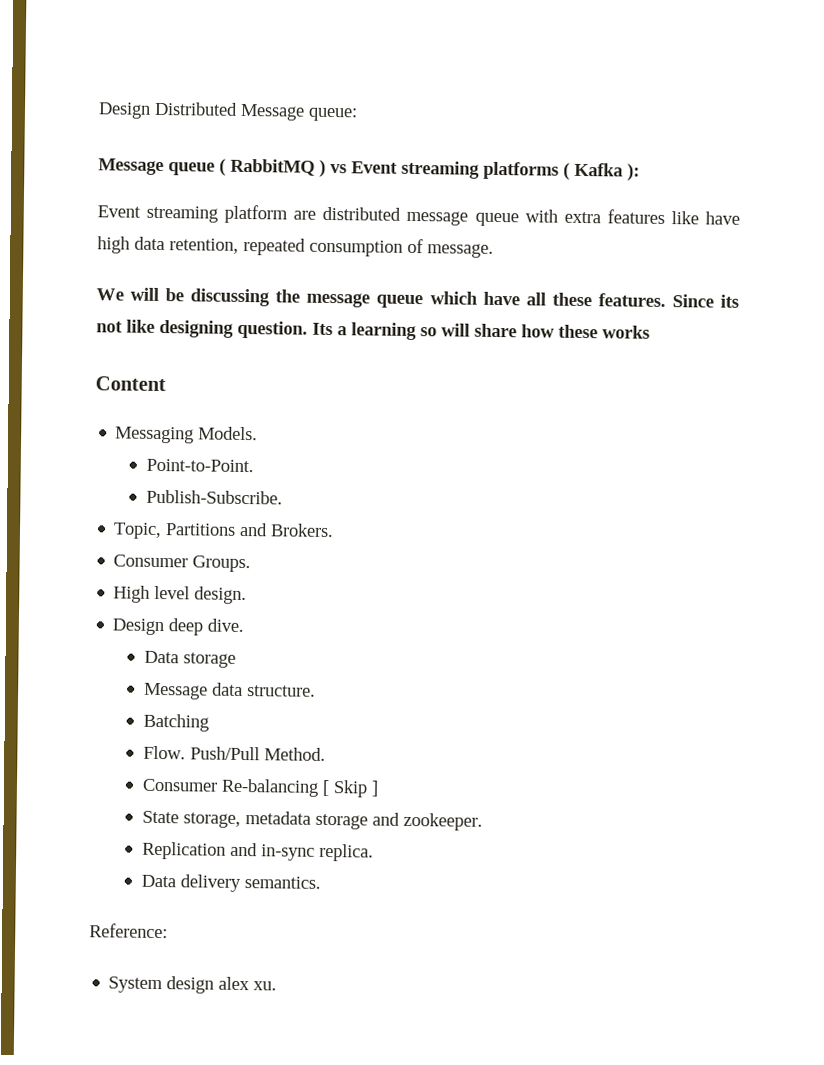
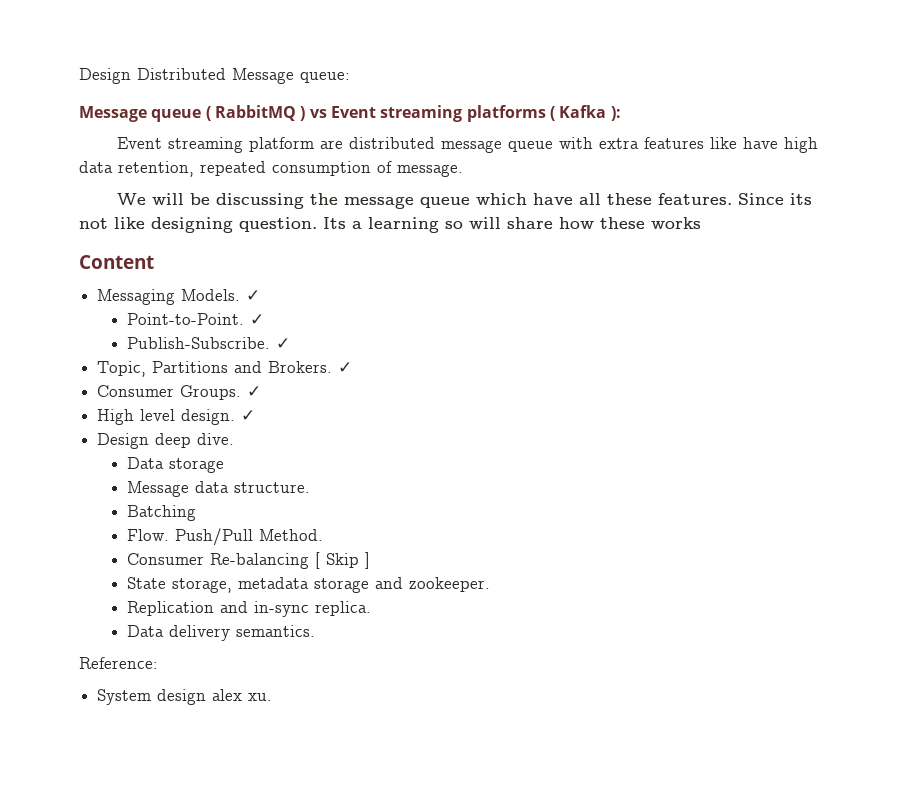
- Messaging Models.
+ Messaging Models. ✓
- Point-to-Point.
+ Point-to-Point. ✓
- Publish-Subscribe.
+ Publish-Subscribe. ✓
- Topic, Partitions and Brokers.
+ Topic, Partitions and Brokers. ✓
- Consumer Groups.
+ Consumer Groups. ✓
- High level design.
+ High level design. ✓

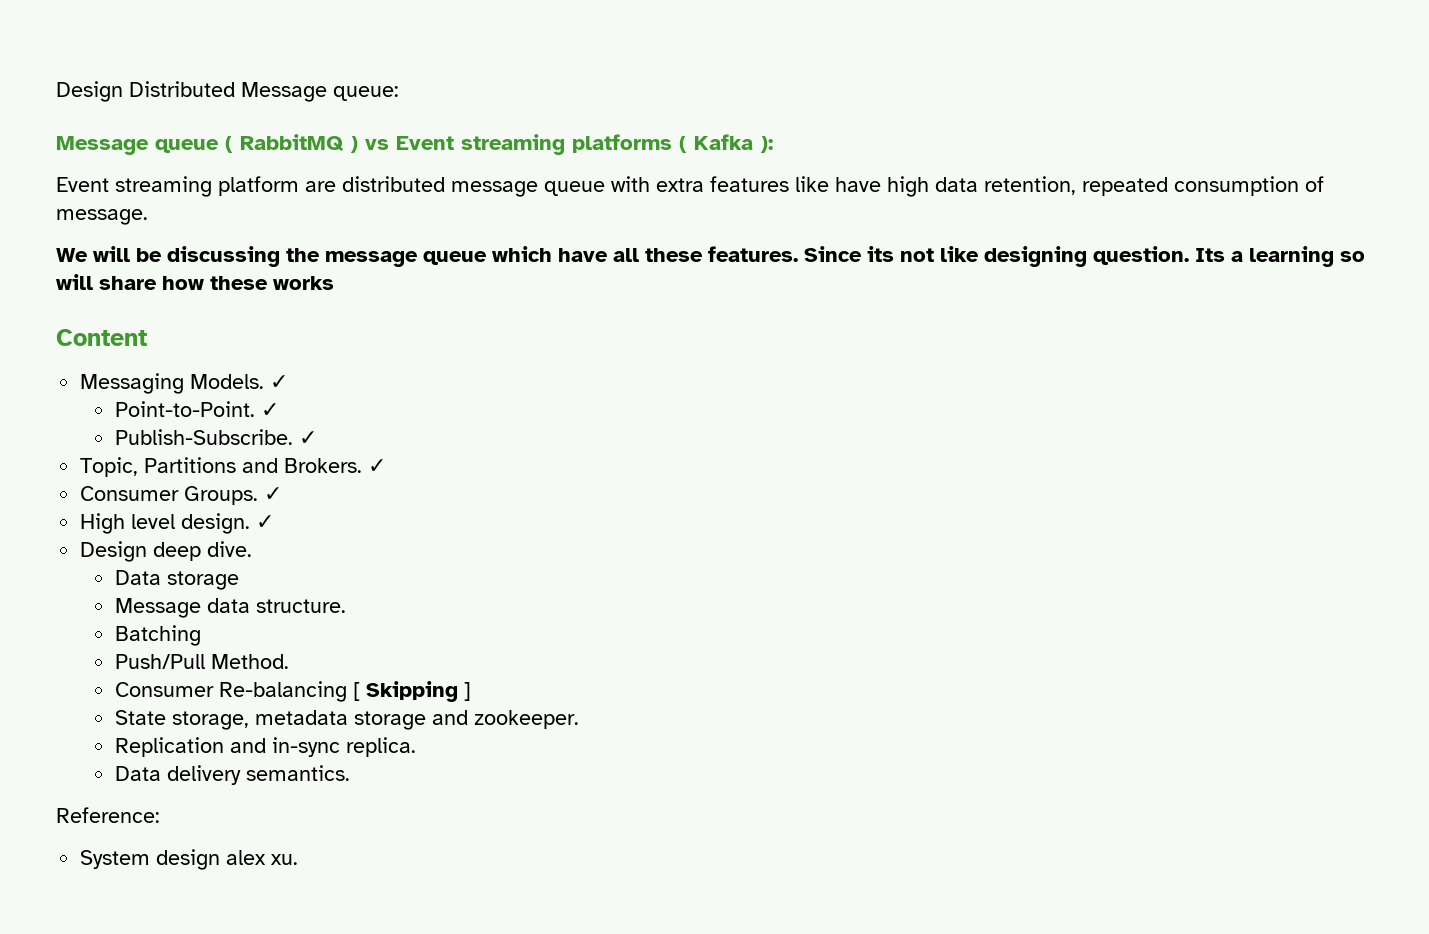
- Flow.
- Consumer Re-balancing [ Skip ]
+ Consumer Re-balancing [ Skipping ]

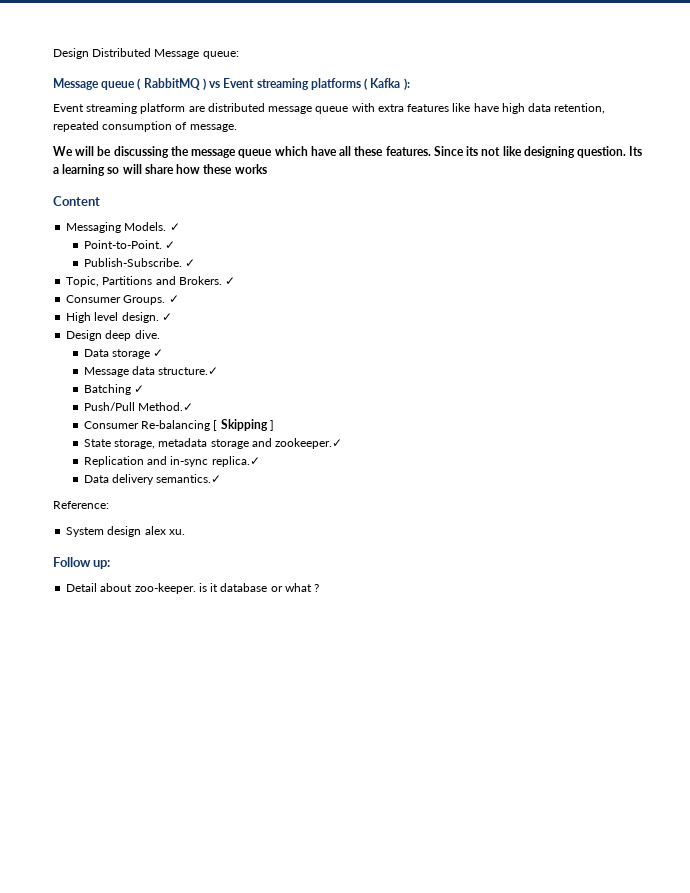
- Data storage
+ Data storage ✓
- Message data structure.
+ Message data structure.✓
- Batching
+ Batching ✓
- Push/Pull Method.
+ Push/Pull Method.✓
- State storage, metadata storage and zookeeper.
+ State storage, metadata storage and zookeeper.✓
- Replication and in-sync replica.
+ Replication and in-sync replica.✓
- Data delivery semantics.
+ Data delivery semantics.✓
+ Follow up:
+ Detail about zoo-keeper. is it database or what ?

